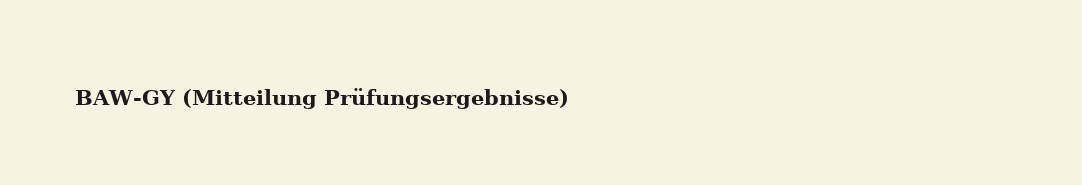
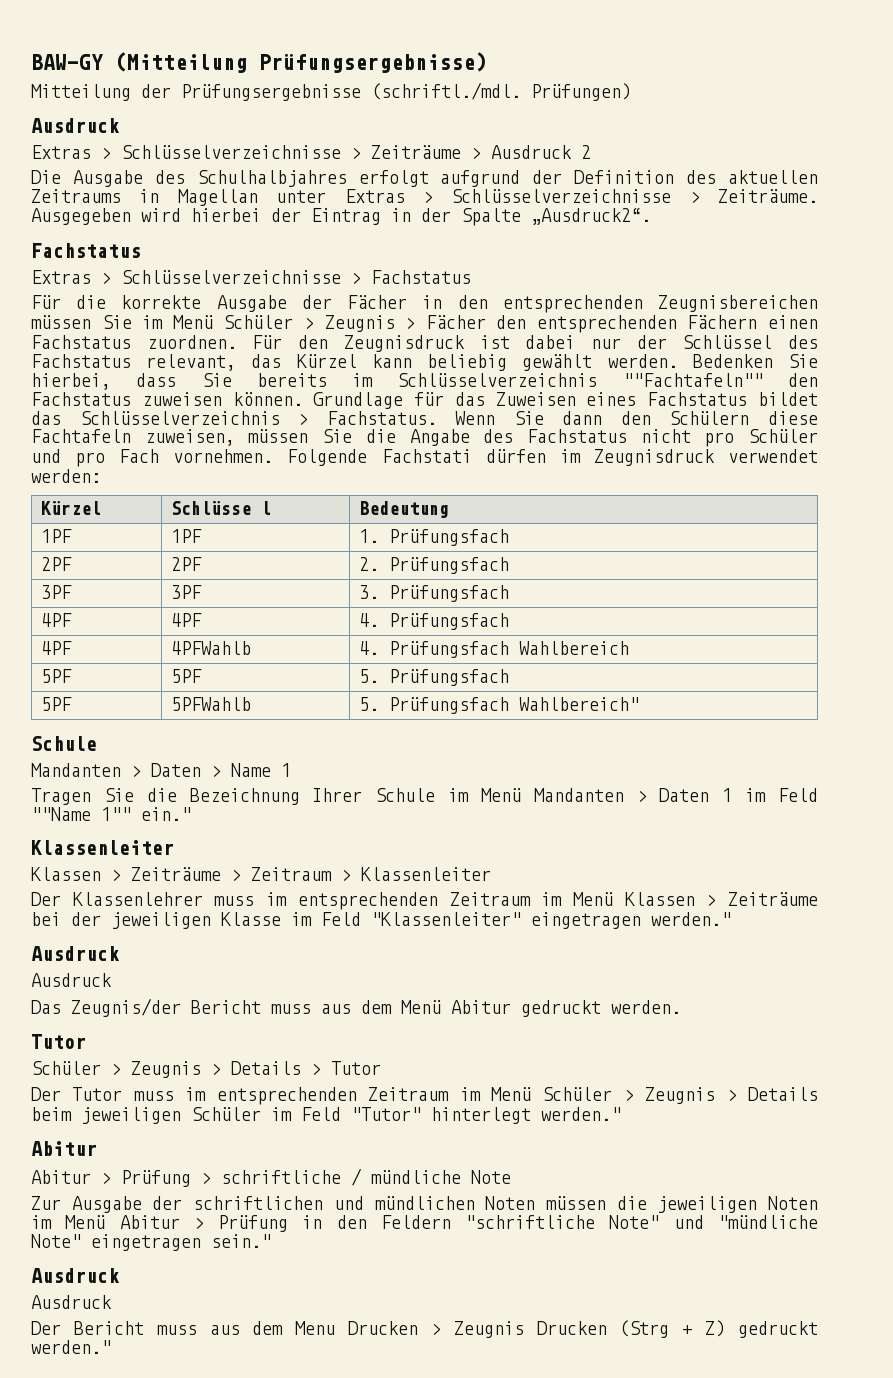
+ Mitteilung der Prüfungsergebnisse (schriftl./mdl. Prüfungen)
+ Ausdruck
+ Extras > Schlüsselverzeichnisse > Zeiträume > Ausdruck 2
+ Die Ausgabe des Schulhalbjahres erfolgt aufgrund der Definition des aktuellen Zeitraums in Magellan unter Extras > Schlüsselverzeichnisse > Zeiträume. Ausgegeben wird hierbei der Eintrag in der Spalte „Ausdruck2“.
+ Fachstatus
+ Extras > Schlüsselverzeichnisse > Fachstatus
+ Für die korrekte Ausgabe der Fächer in den entsprechenden Zeugnisbereichen müssen Sie im Menü Schüler > Zeugnis > Fächer den entsprechenden Fächern einen Fachstatus zuordnen. Für den Zeugnisdruck ist dabei nur der Schlüssel des Fachstatus relevant, das Kürzel kann beliebig gewählt werden. Bedenken Sie hierbei, dass Sie bereits im Schlüsselverzeichnis ""Fachtafeln"" den Fachstatus zuweisen können. Grundlage für das Zuweisen eines Fachstatus bildet das Schlüsselverzeichnis > Fachstatus. Wenn Sie dann den Schülern diese Fachtafeln zuweisen, müssen Sie die Angabe des Fachstatus nicht pro Schüler und pro Fach vornehmen. Folgende Fachstati dürfen im Zeugnisdruck verwendet werden:
+ Kürzel | Schlüsse l | Bedeutung
+ 1PF | 1PF | 1. Prüfungsfach
+ 2PF | 2PF | 2. Prüfungsfach
+ 3PF | 3PF | 3. Prüfungsfach
+ 4PF | 4PF | 4. Prüfungsfach
+ 4PF | 4PFWahlb | 4. Prüfungsfach Wahlbereich
+ 5PF | 5PF | 5. Prüfungsfach
+ 5PF | 5PFWahlb | 5. Prüfungsfach Wahlbereich"
+ Schule
+ Mandanten > Daten > Name 1
+ Tragen Sie die Bezeichnung Ihrer Schule im Menü Mandanten > Daten 1 im Feld ""Name 1"" ein."
+ Klassenleiter
+ Klassen > Zeiträume > Zeitraum > Klassenleiter
+ Der Klassenlehrer muss im entsprechenden Zeitraum im Menü Klassen > Zeiträume bei der jeweiligen Klasse im Feld "Klassenleiter" eingetragen werden."
+ Ausdruck
+ Ausdruck
+ Das Zeugnis/der Bericht muss aus dem Menü Abitur gedruckt werden.
+ Tutor
+ Schüler > Zeugnis > Details > Tutor
+ Der Tutor muss im entsprechenden Zeitraum im Menü Schüler > Zeugnis > Details beim jeweiligen Schüler im Feld "Tutor" hinterlegt werden."
+ Abitur
+ Abitur > Prüfung > schriftliche / mündliche Note
+ Zur Ausgabe der schriftlichen und mündlichen Noten müssen die jeweiligen Noten im Menü Abitur > Prüfung in den Feldern "schriftliche Note" und "mündliche Note" eingetragen sein."
+ Ausdruck
+ Ausdruck
+ Der Bericht muss aus dem Menu Drucken > Zeugnis Drucken (Strg + Z) gedruckt werden."

